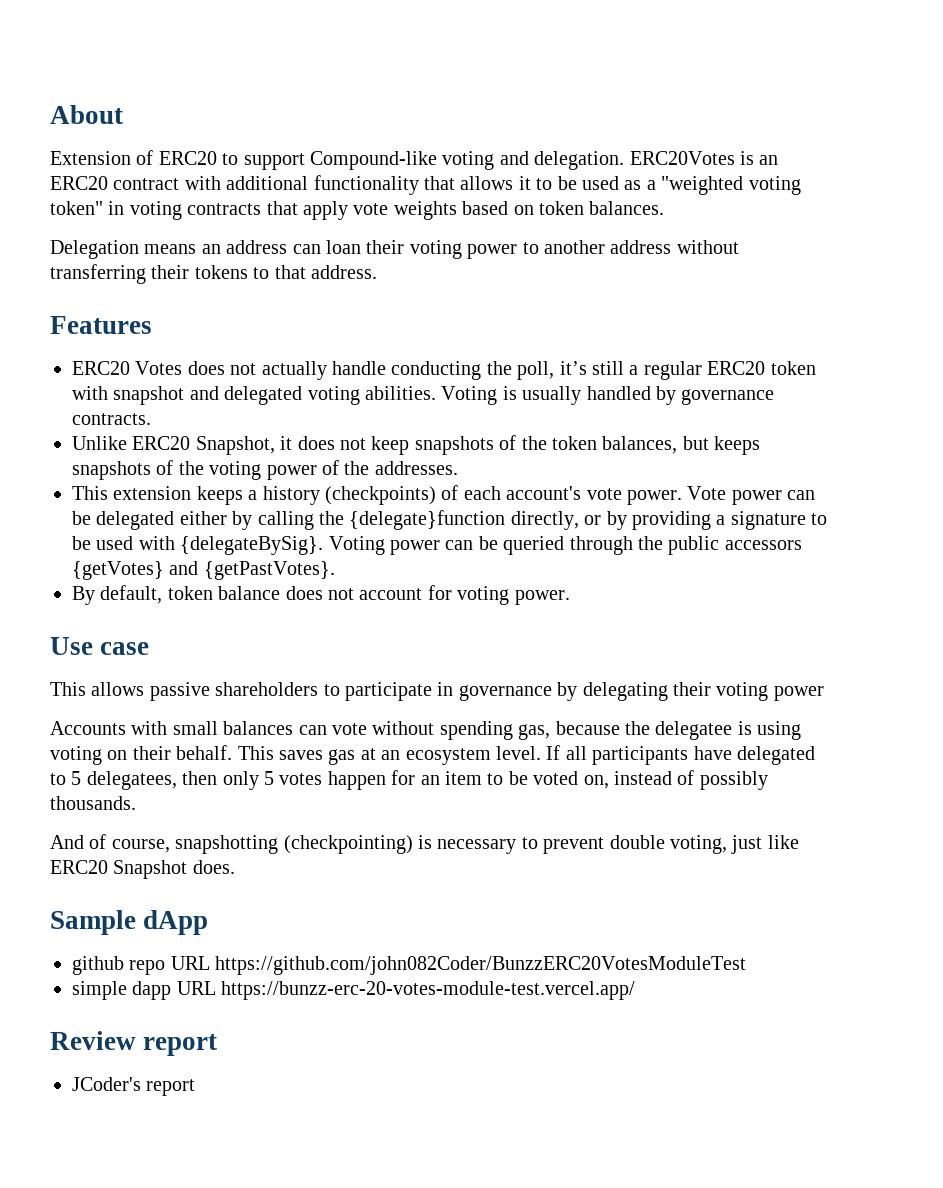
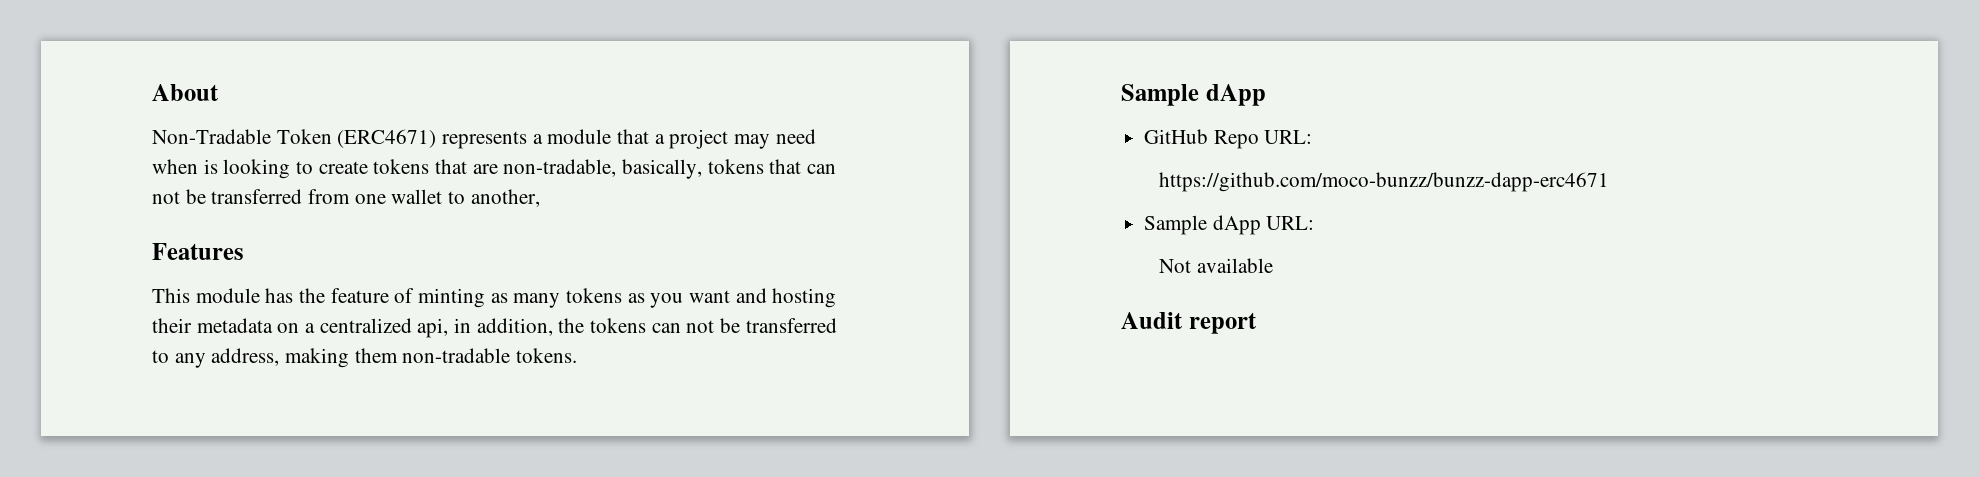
- Extension of ERC20 to support Compound-like voting and delegation. ERC20Votes is an ERC20 contract with additional functionality that allows it to be used as a "weighted voting token" in voting contracts that apply vote weights based on token balances.
- Delegation means an address can loan their voting power to another address without transferring their tokens to that address.
+ Non-Tradable Token (ERC4671) represents a module that a project may need when is looking to create tokens that are non-tradable, basically, tokens that can not be transferred from one wallet to another,
  Features
- ERC20 Votes does not actually handle conducting the poll, it’s still a regular ERC20 token with snapshot and delegated voting abilities. Voting is usually handled by governance contracts.
- Unlike ERC20 Snapshot, it does not keep snapshots of the token balances, but keeps snapshots of the voting power of the addresses.
- This extension keeps a history (checkpoints) of each account's vote power. Vote power can be delegated either by calling the {delegate}function directly, or by providing a signature to be used with {delegateBySig}. Voting power can be queried through the public accessors {getVotes} and {getPastVotes}.
- By default, token balance does not account for voting power.
- Use case
- This allows passive shareholders to participate in governance by delegating their voting power
- Accounts with small balances can vote without spending gas, because the delegatee is using voting on their behalf. This saves gas at an ecosystem level. If all participants have delegated to 5 delegatees, then only 5 votes happen for an item to be voted on, instead of possibly thousands.
- And of course, snapshotting (checkpointing) is necessary to prevent double voting, just like ERC20 Snapshot does.
+ This module has the feature of minting as many tokens as you want and hosting their metadata on a centralized api, in addition, the tokens can not be transferred to any address, making them non-tradable tokens.
  Sample dApp
- github repo URL https://github.com/john082Coder/BunzzERC20VotesModuleTest
- simple dapp URL https://bunzz-erc-20-votes-module-test.vercel.app/
- Review report
- JCoder's report
+ GitHub Repo URL:
+ https://github.com/moco-bunzz/bunzz-dapp-erc4671
+ Sample dApp URL:
+ Not available
+ Audit report

